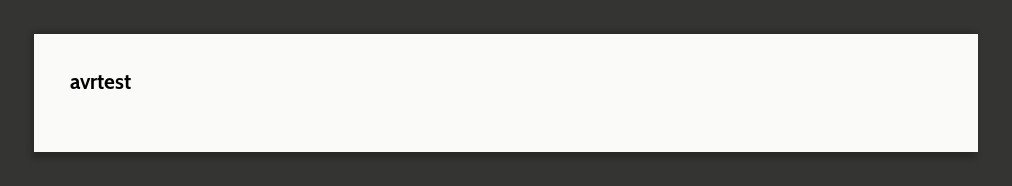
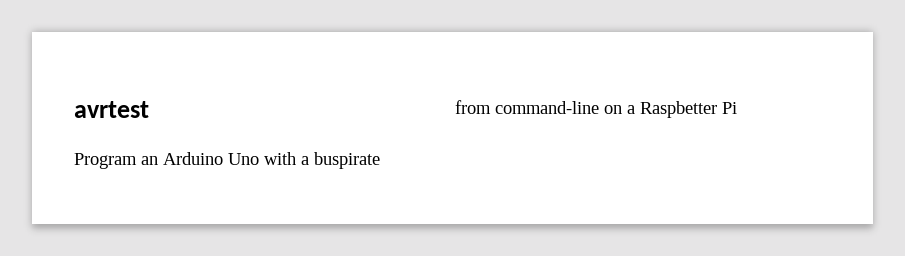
+ Program an Arduino Uno with a buspirate from command-line on a Raspbetter Pi

